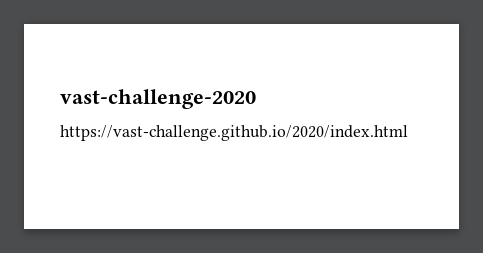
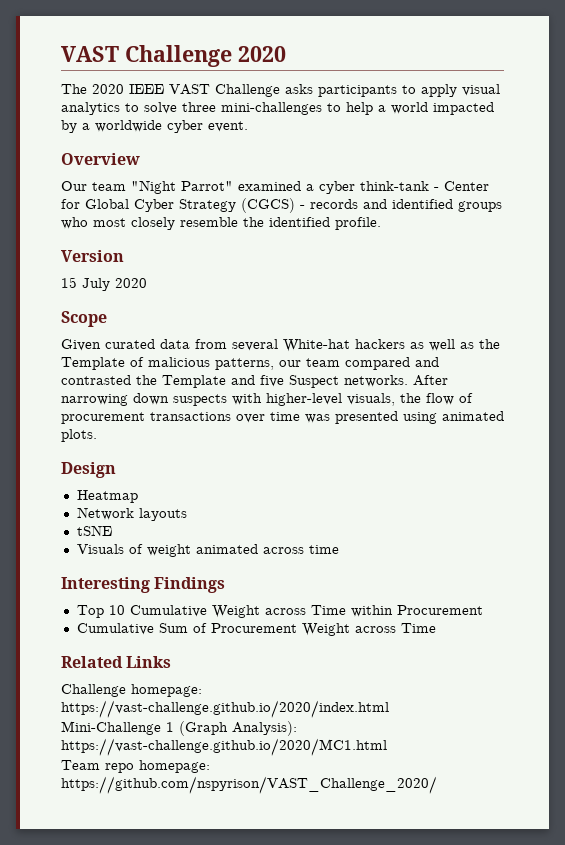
- vast-challenge-2020
- https://vast-challenge.github.io/2020/index.html
+ VAST Challenge 2020
+ The 2020 IEEE VAST Challenge asks participants to apply visual analytics to solve three mini-challenges to help a world impacted by a worldwide cyber event.
+ Overview
+ Our team "Night Parrot" examined a cyber think-tank - Center for Global Cyber Strategy (CGCS) - records and identified groups who most closely resemble the identified profile.
+ Version
+ 15 July 2020
+ Scope
+ Given curated data from several White-hat hackers as well as the Template of malicious patterns, our team compared and contrasted the Template and five Suspect networks. After narrowing down suspects with higher-level visuals, the flow of procurement transactions over time was presented using animated plots.
+ Design
+ Heatmap
+ Network layouts
+ tSNE
+ Visuals of weight animated across time
+ Interesting Findings
+ Top 10 Cumulative Weight across Time within Procurement
+ Cumulative Sum of Procurement Weight across Time
+ Related Links
+ Challenge homepage: https://vast-challenge.github.io/2020/index.html
+ Mini-Challenge 1 (Graph Analysis): https://vast-challenge.github.io/2020/MC1.html
+ Team repo homepage: https://github.com/nspyrison/VAST_Challenge_2020/

